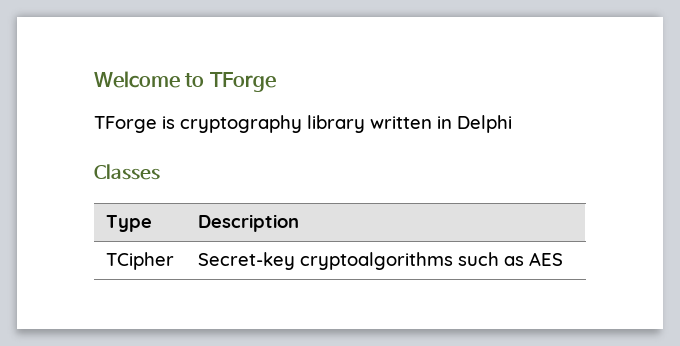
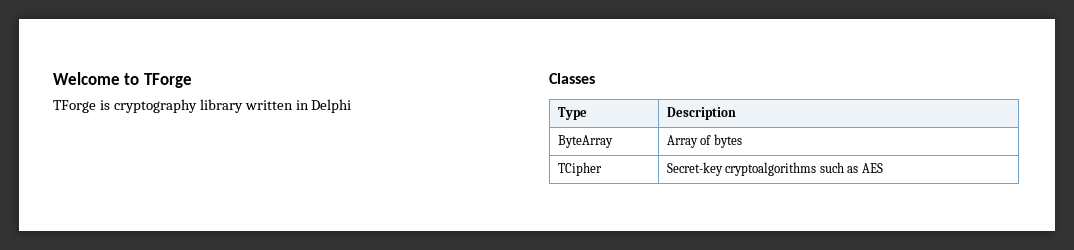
+ ByteArray | Array of bytes

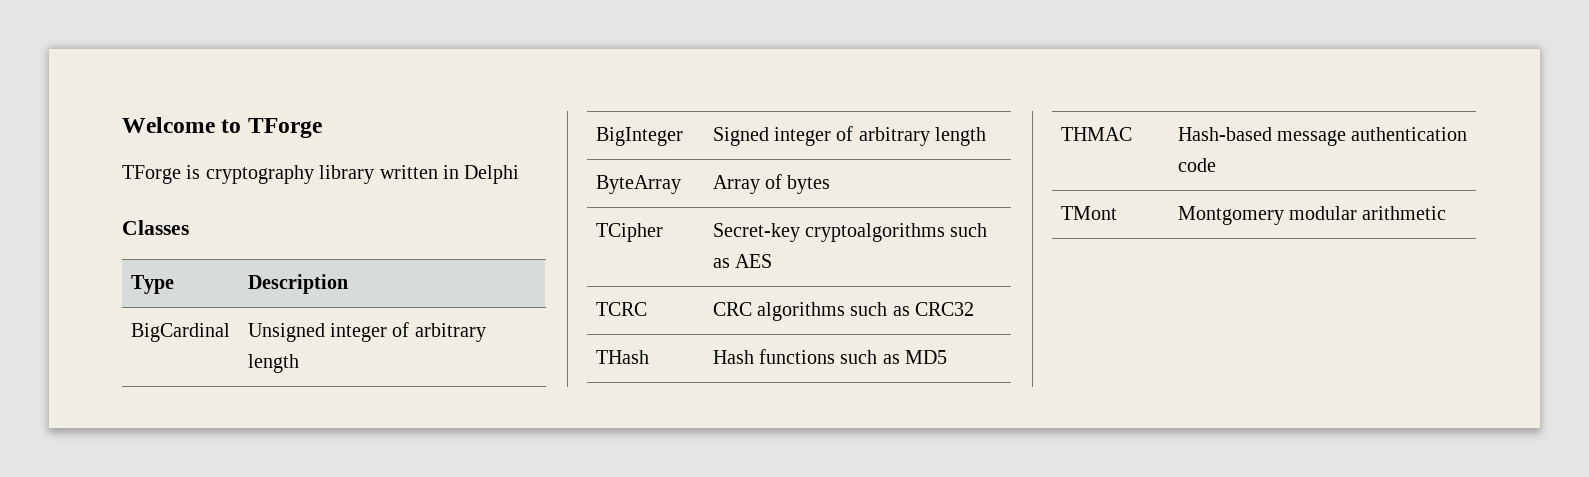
+ BigCardinal | Unsigned integer of arbitrary length
+ BigInteger | Signed integer of arbitrary length
+ TCRC | CRC algorithms such as CRC32
+ THash | Hash functions such as MD5
+ THMAC | Hash-based message authentication code
+ TMont | Montgomery modular arithmetic

